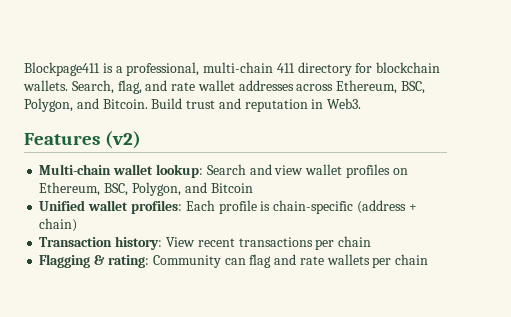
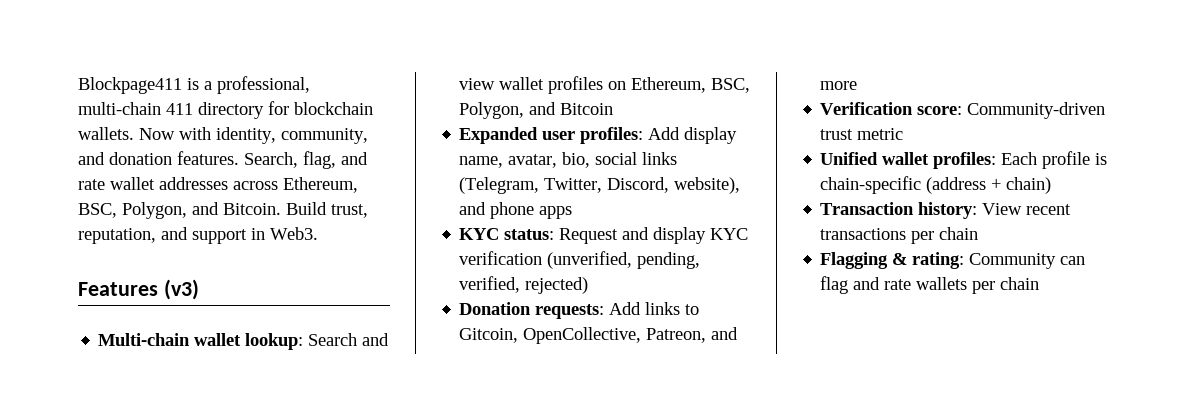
+ Now with identity, community, and donation features.
- Build trust and reputation in Web3.
+ Build trust, reputation, and support in Web3.
- Features (v2)
+ Features (v3)
+ Expanded user profiles: Add display name, avatar, bio, social links (Telegram, Twitter, Discord, website), and phone apps
+ KYC status: Request and display KYC verification (unverified, pending, verified, rejected)
+ Donation requests: Add links to Gitcoin, OpenCollective, Patreon, and more
+ Verification score: Community-driven trust metric

